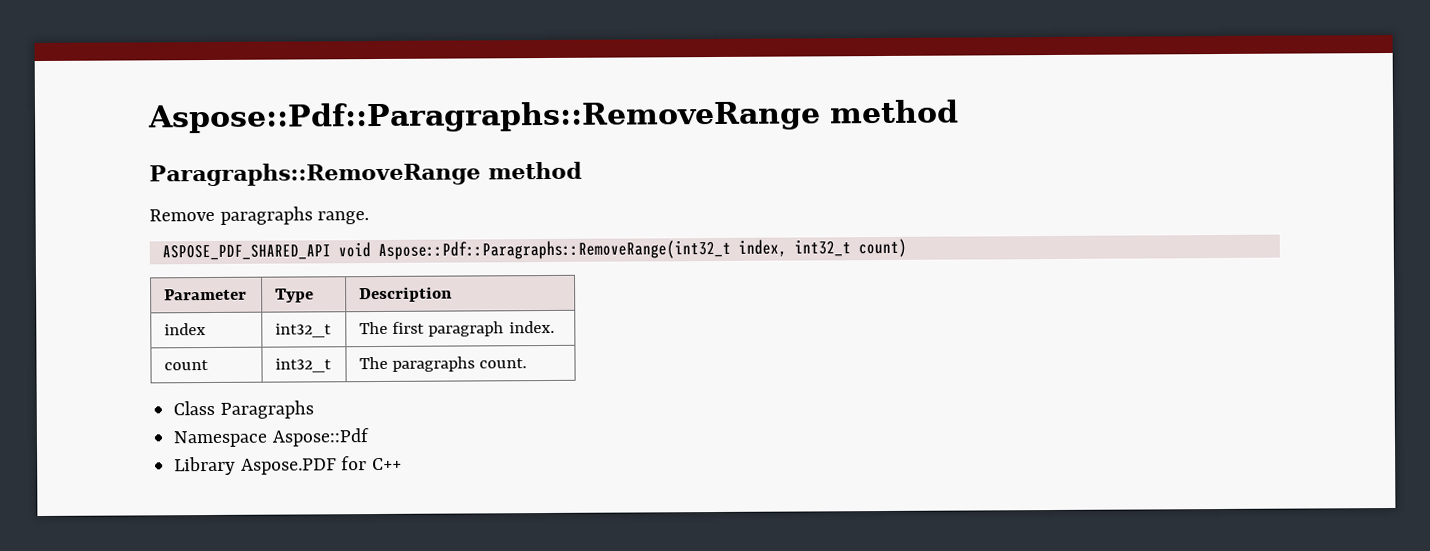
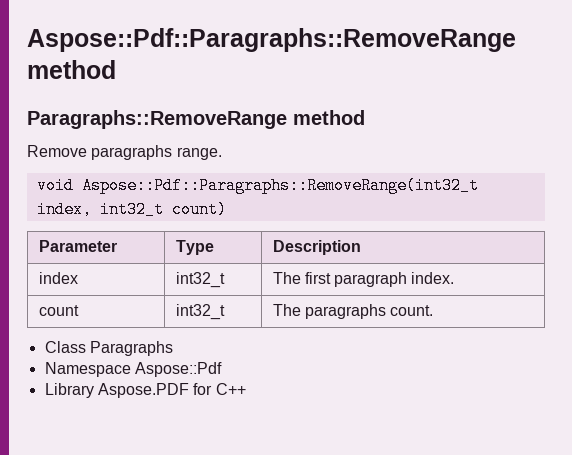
- ASPOSE_PDF_SHARED_API void Aspose::Pdf::Paragraphs::RemoveRange(int32_t index, int32_t count)
+ void Aspose::Pdf::Paragraphs::RemoveRange(int32_t index, int32_t count)

